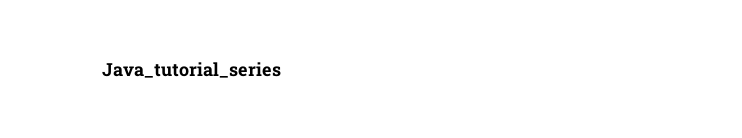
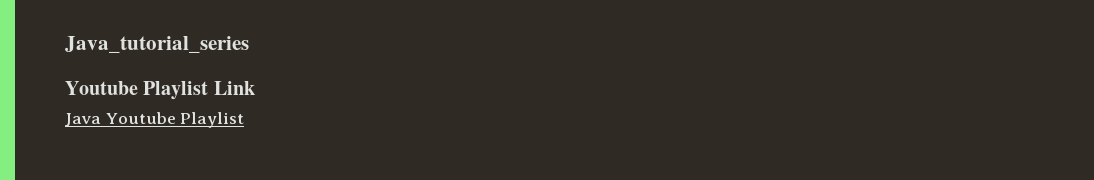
+ Youtube Playlist Link
+ Java Youtube Playlist

